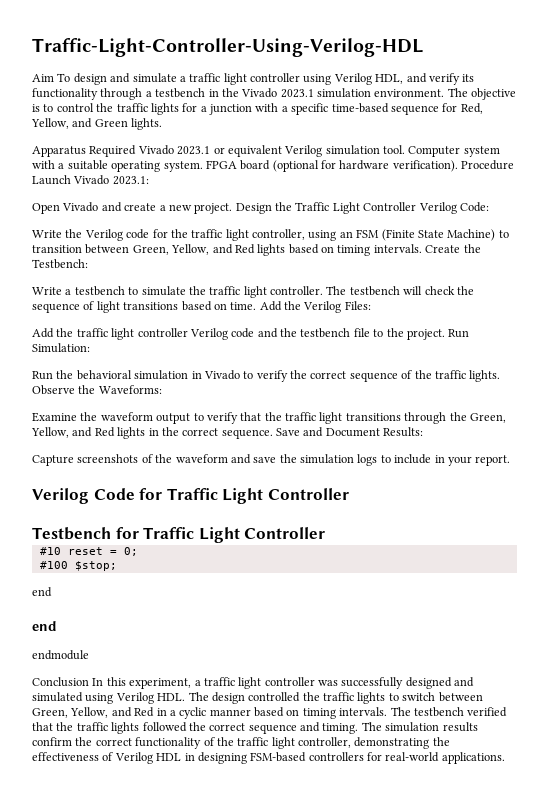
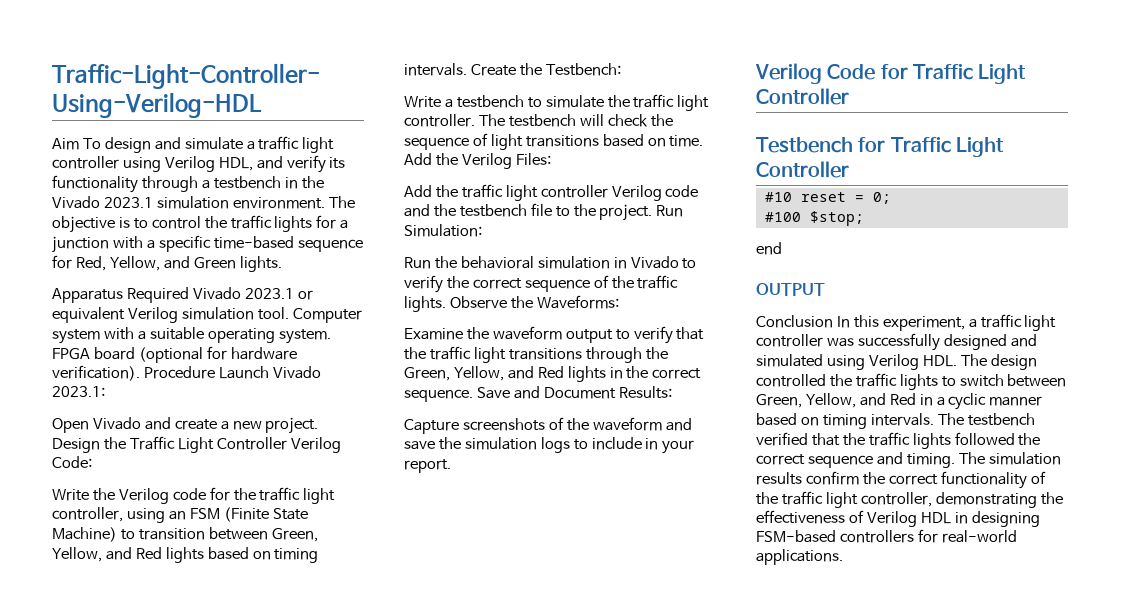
  #100 $stop;
  end
- end
- endmodule
+ OUTPUT

